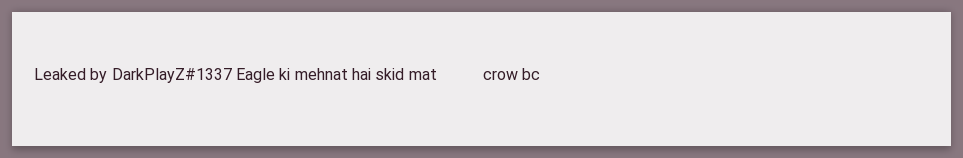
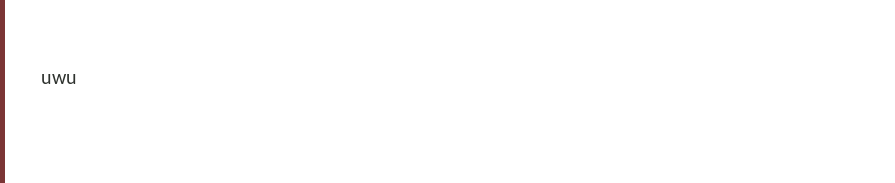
- Leaked by DarkPlayZ#1337 Eagle ki mehnat hai skid mat crow bc
+ uwu

